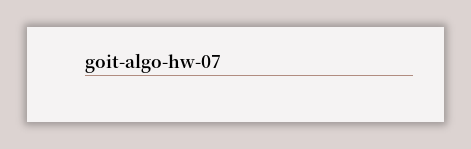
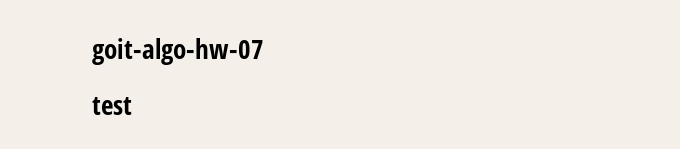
+ test

